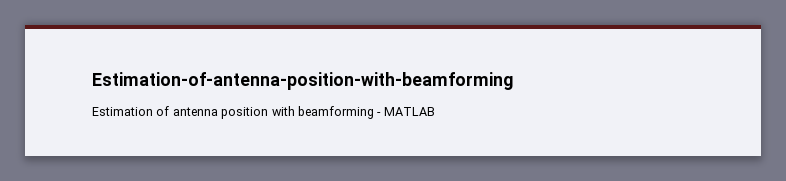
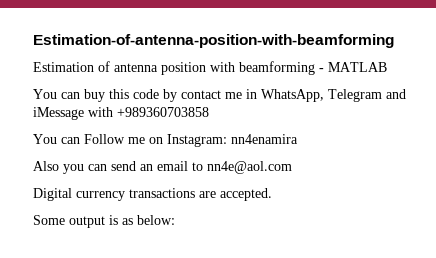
+ You can buy this code by contact me in WhatsApp, Telegram and iMessage with +989360703858
+ You can Follow me on Instagram: nn4enamira
+ Also you can send an email to nn4e@aol.com
+ Digital currency transactions are accepted.
+ Some output is as below:

